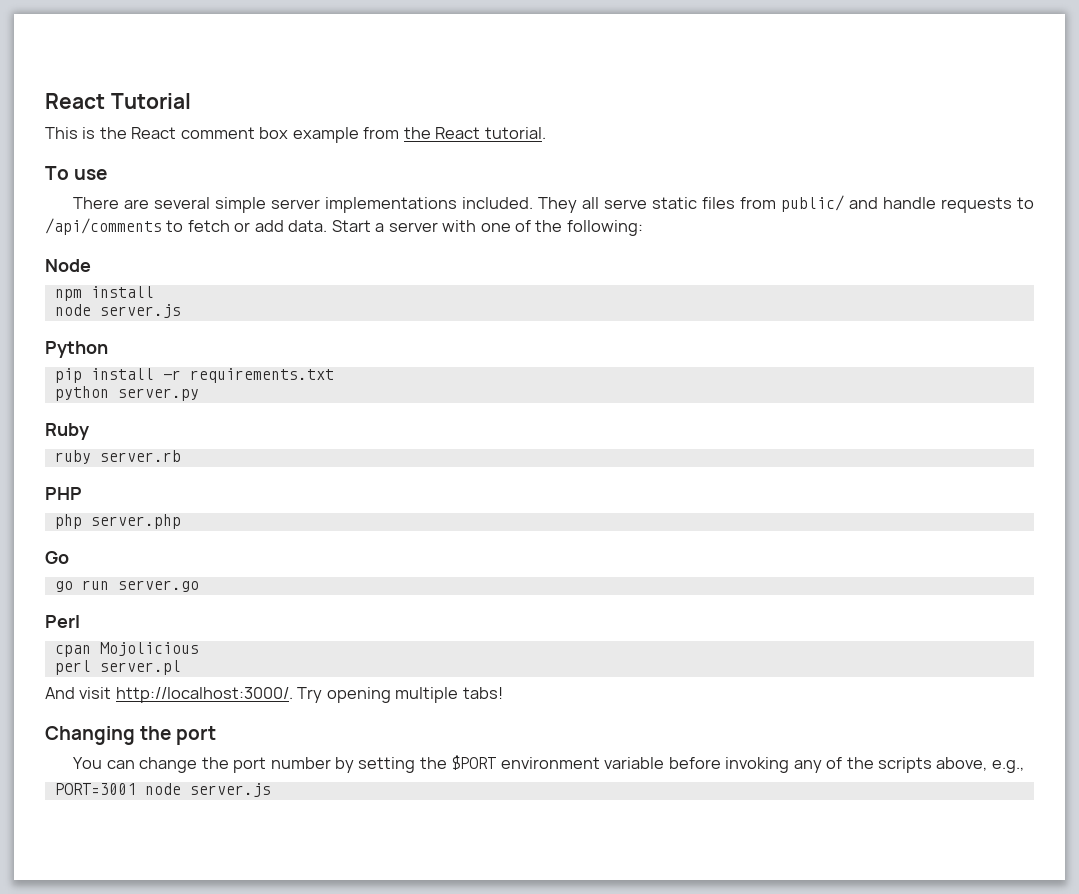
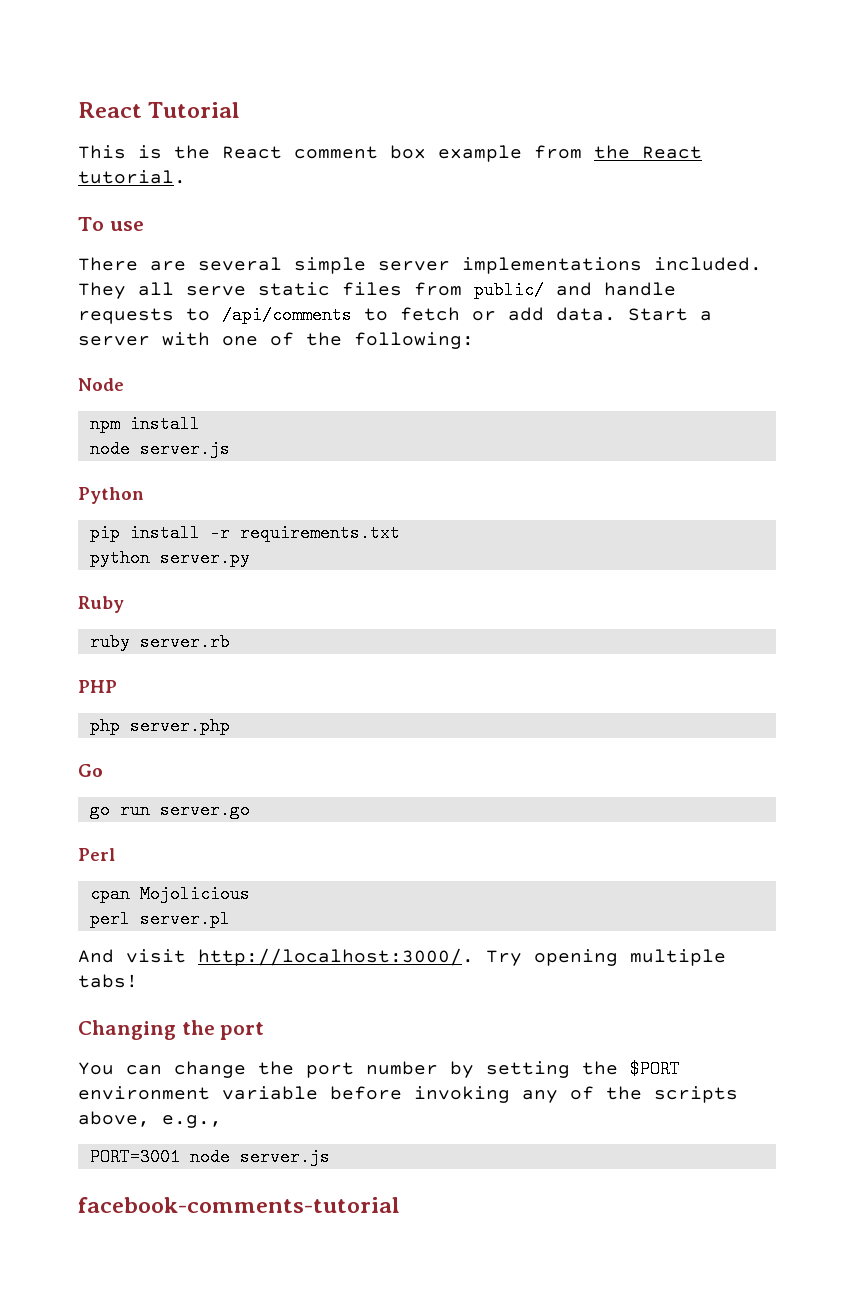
+ facebook-comments-tutorial

